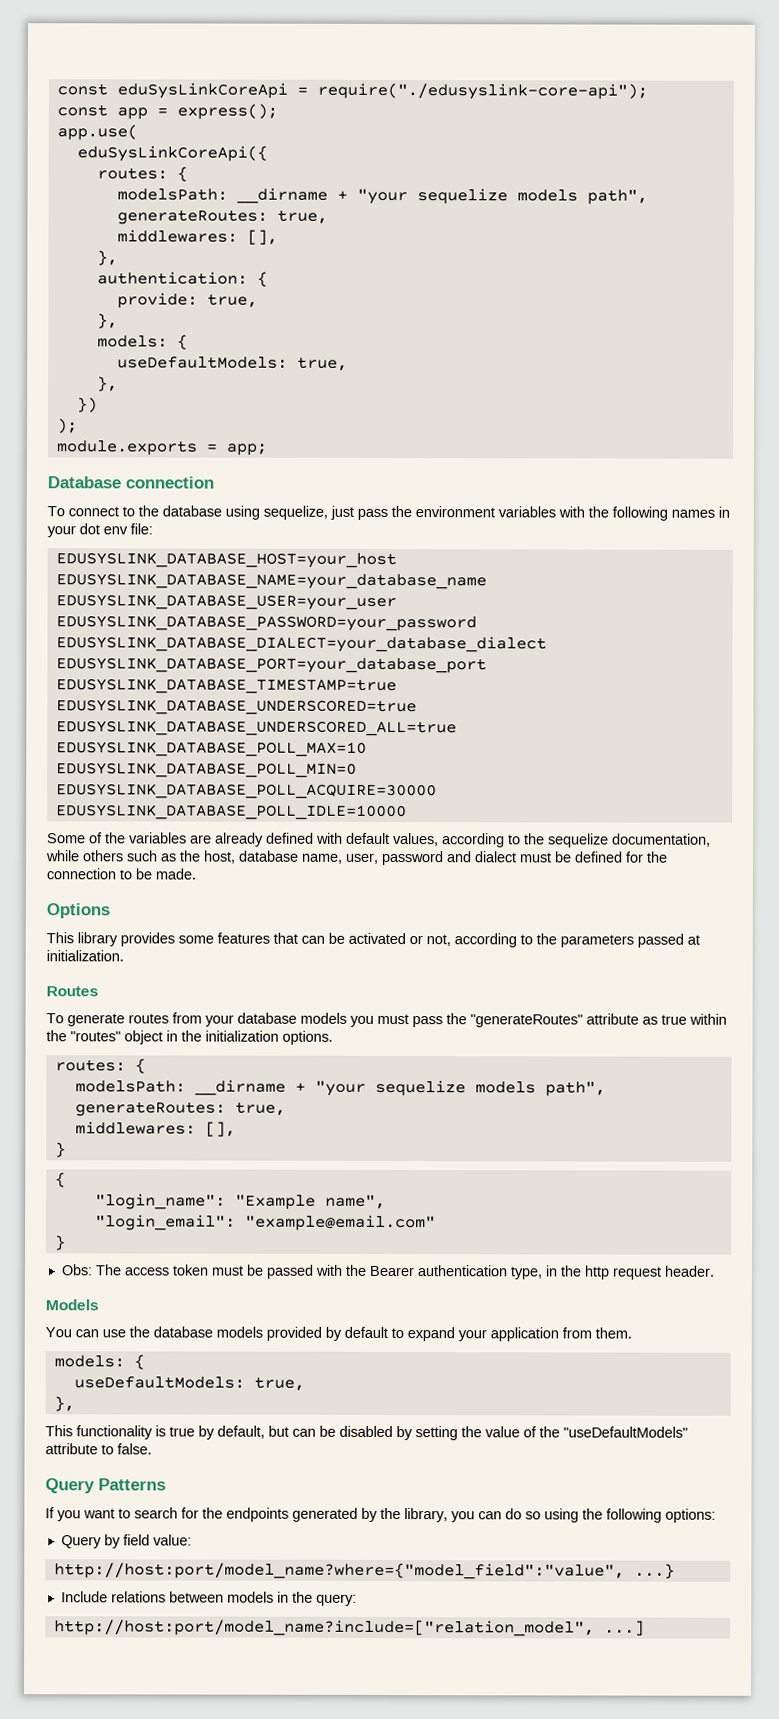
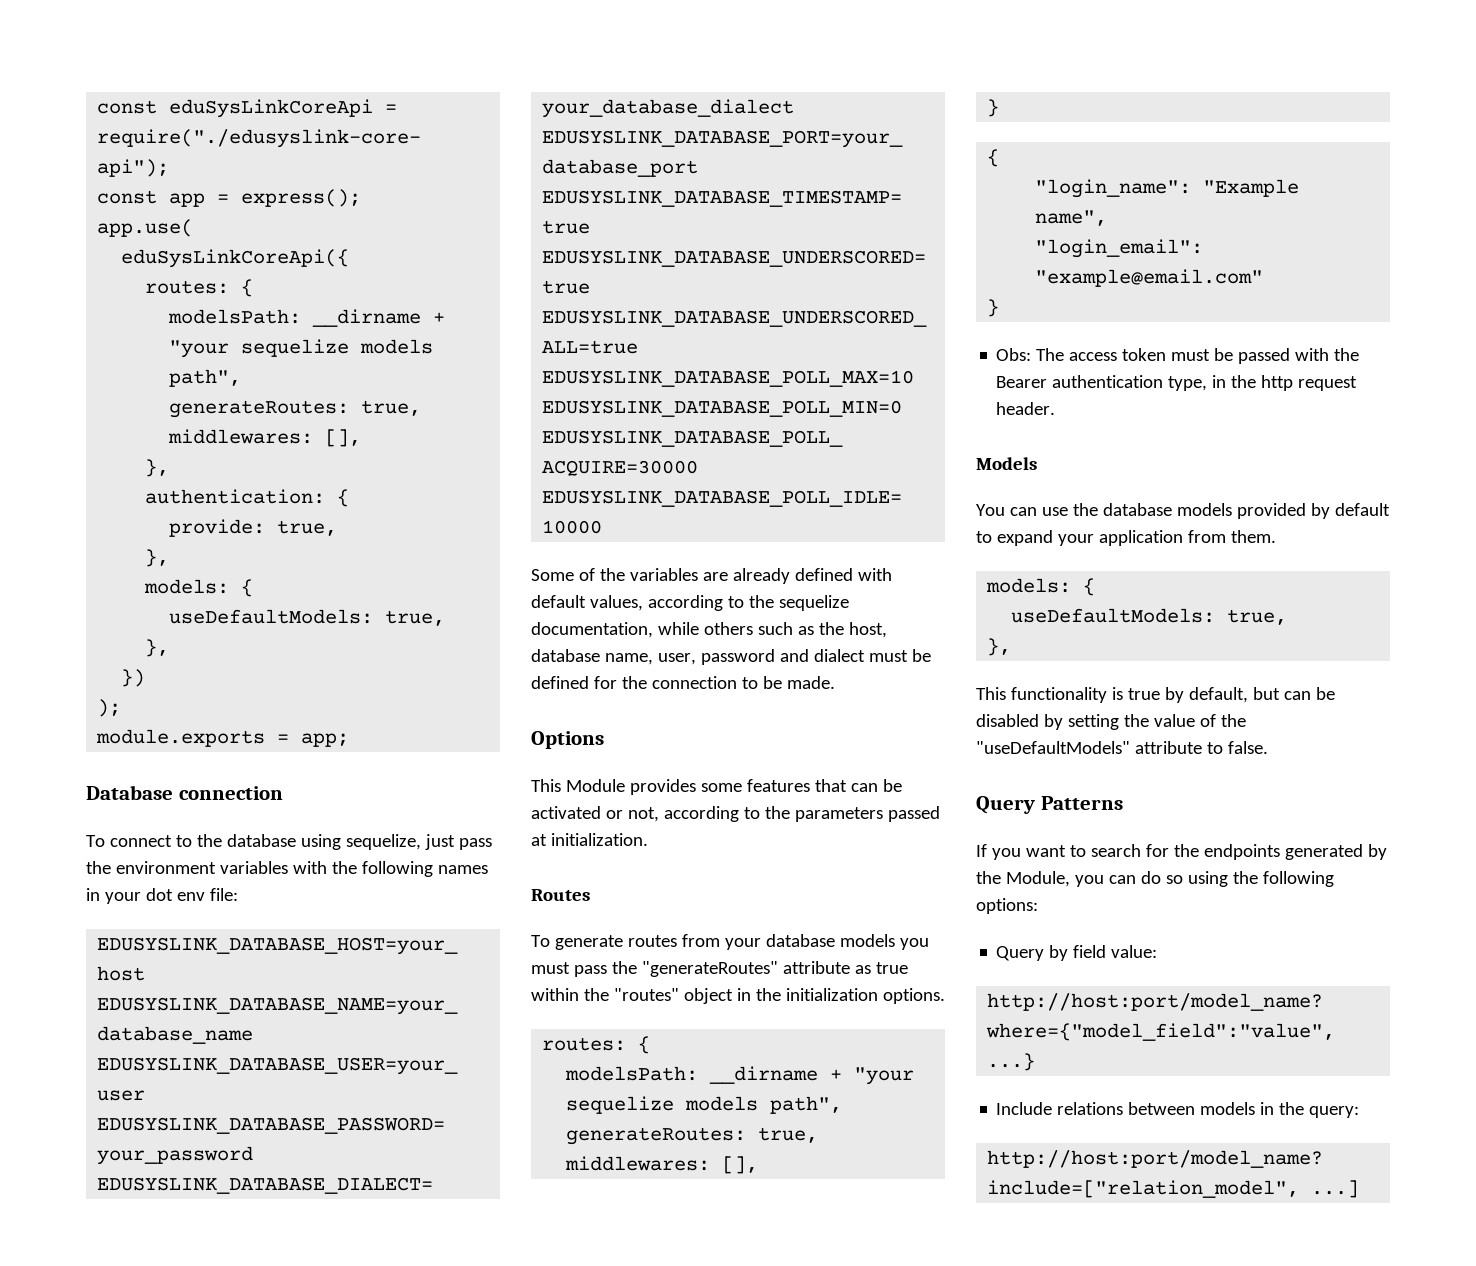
- This library provides some features that can be activated or not, according to the parameters passed at initialization.
+ This Module provides some features that can be activated or not, according to the parameters passed at initialization.
- If you want to search for the endpoints generated by the library, you can do so using the following options:
+ If you want to search for the endpoints generated by the Module, you can do so using the following options:

